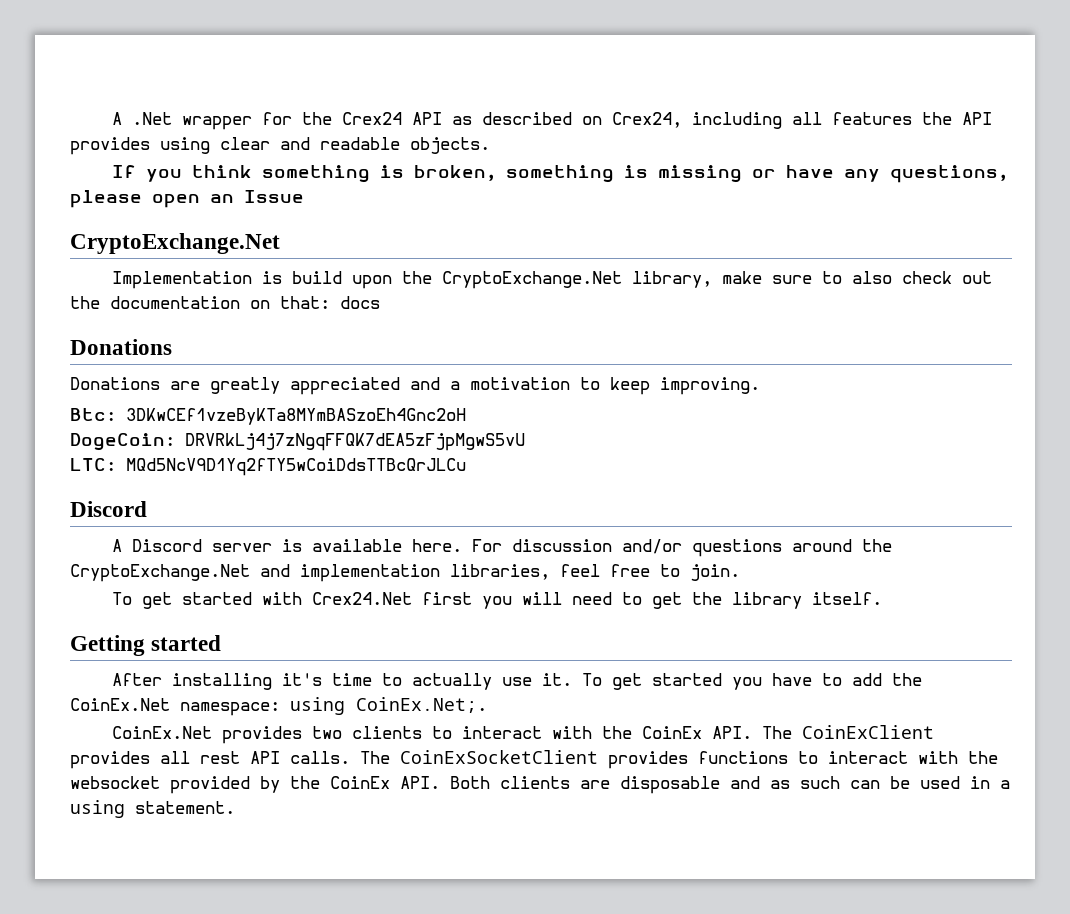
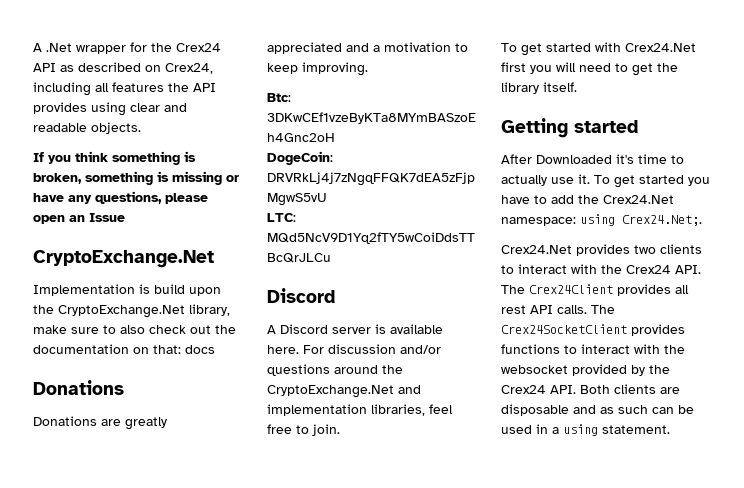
- After installing it's time to actually use it.
+ After Downloaded it's time to actually use it.
- To get started you have to add the CoinEx.Net namespace: using CoinEx.Net;.
- CoinEx.Net provides two clients to interact with the CoinEx API. The CoinExClient provides all rest API calls.
+ To get started you have to add the Crex24.Net namespace: using Crex24.Net;.
+ Crex24.Net provides two clients to interact with the Crex24 API. The Crex24Client provides all rest API calls.
- The CoinExSocketClient provides functions to interact with the websocket provided by the CoinEx API. Both clients are disposable and as such can be used in a using statement.
+ The Crex24SocketClient provides functions to interact with the websocket provided by the Crex24 API. Both clients are disposable and as such can be used in a using statement.

